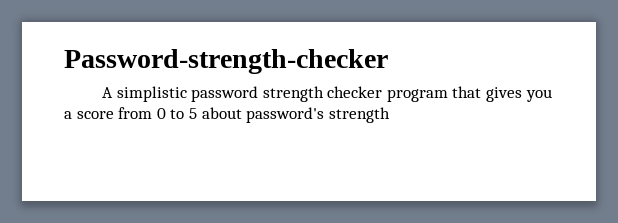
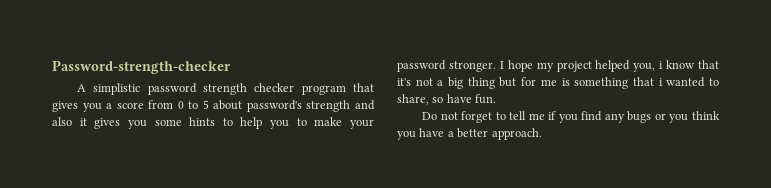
- A simplistic password strength checker program that gives you a score from 0 to 5 about password's strength
+ A simplistic password strength checker program that gives you a score from 0 to 5 about password's strength and also it gives you some hints to help you to make your password stronger. I hope my project helped you, i know that it's not a big thing but for me is something that i wanted to share, so have fun.
+ Do not forget to tell me if you find any bugs or you think you have a better approach.

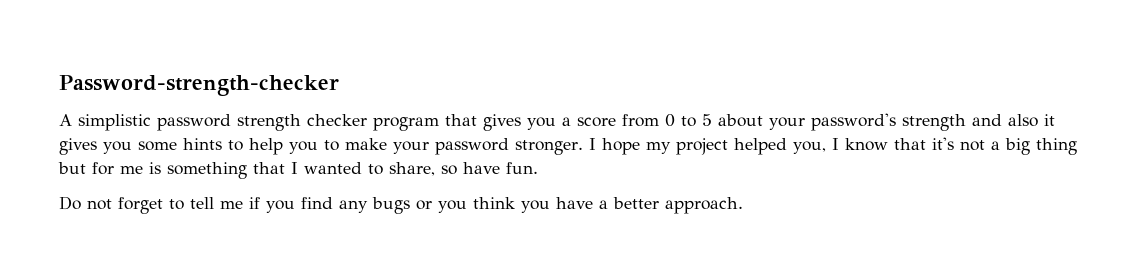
- A simplistic password strength checker program that gives you a score from 0 to 5 about password's strength and also it gives you some hints to help you to make your password stronger.
+ A simplistic password strength checker program that gives you a score from 0 to 5 about your password's strength and also it gives you some hints to help you to make your password stronger.
- I hope my project helped you, i know that it's not a big thing but for me is something that i wanted to share, so have fun.
+ I hope my project helped you, I know that it's not a big thing but for me is something that I wanted to share, so have fun.

